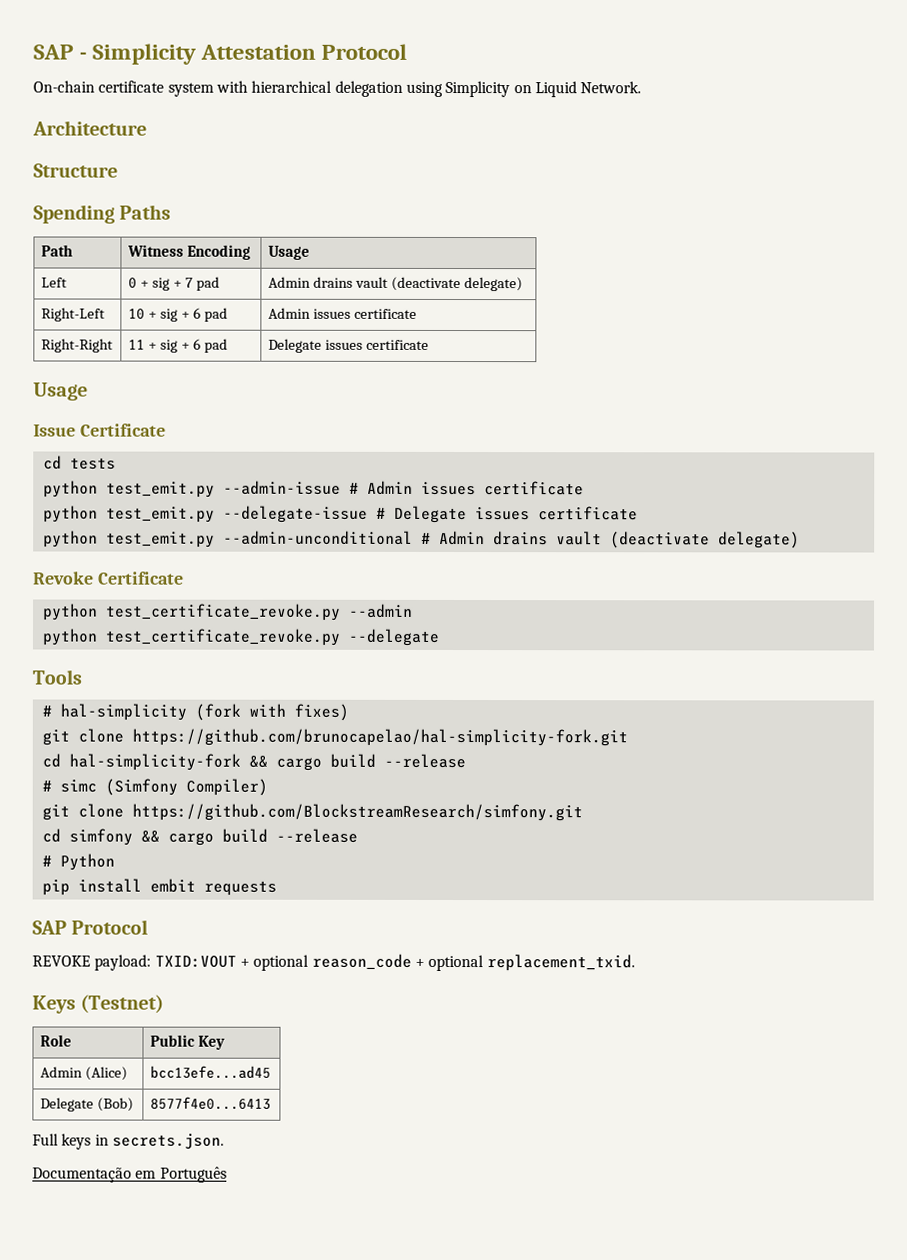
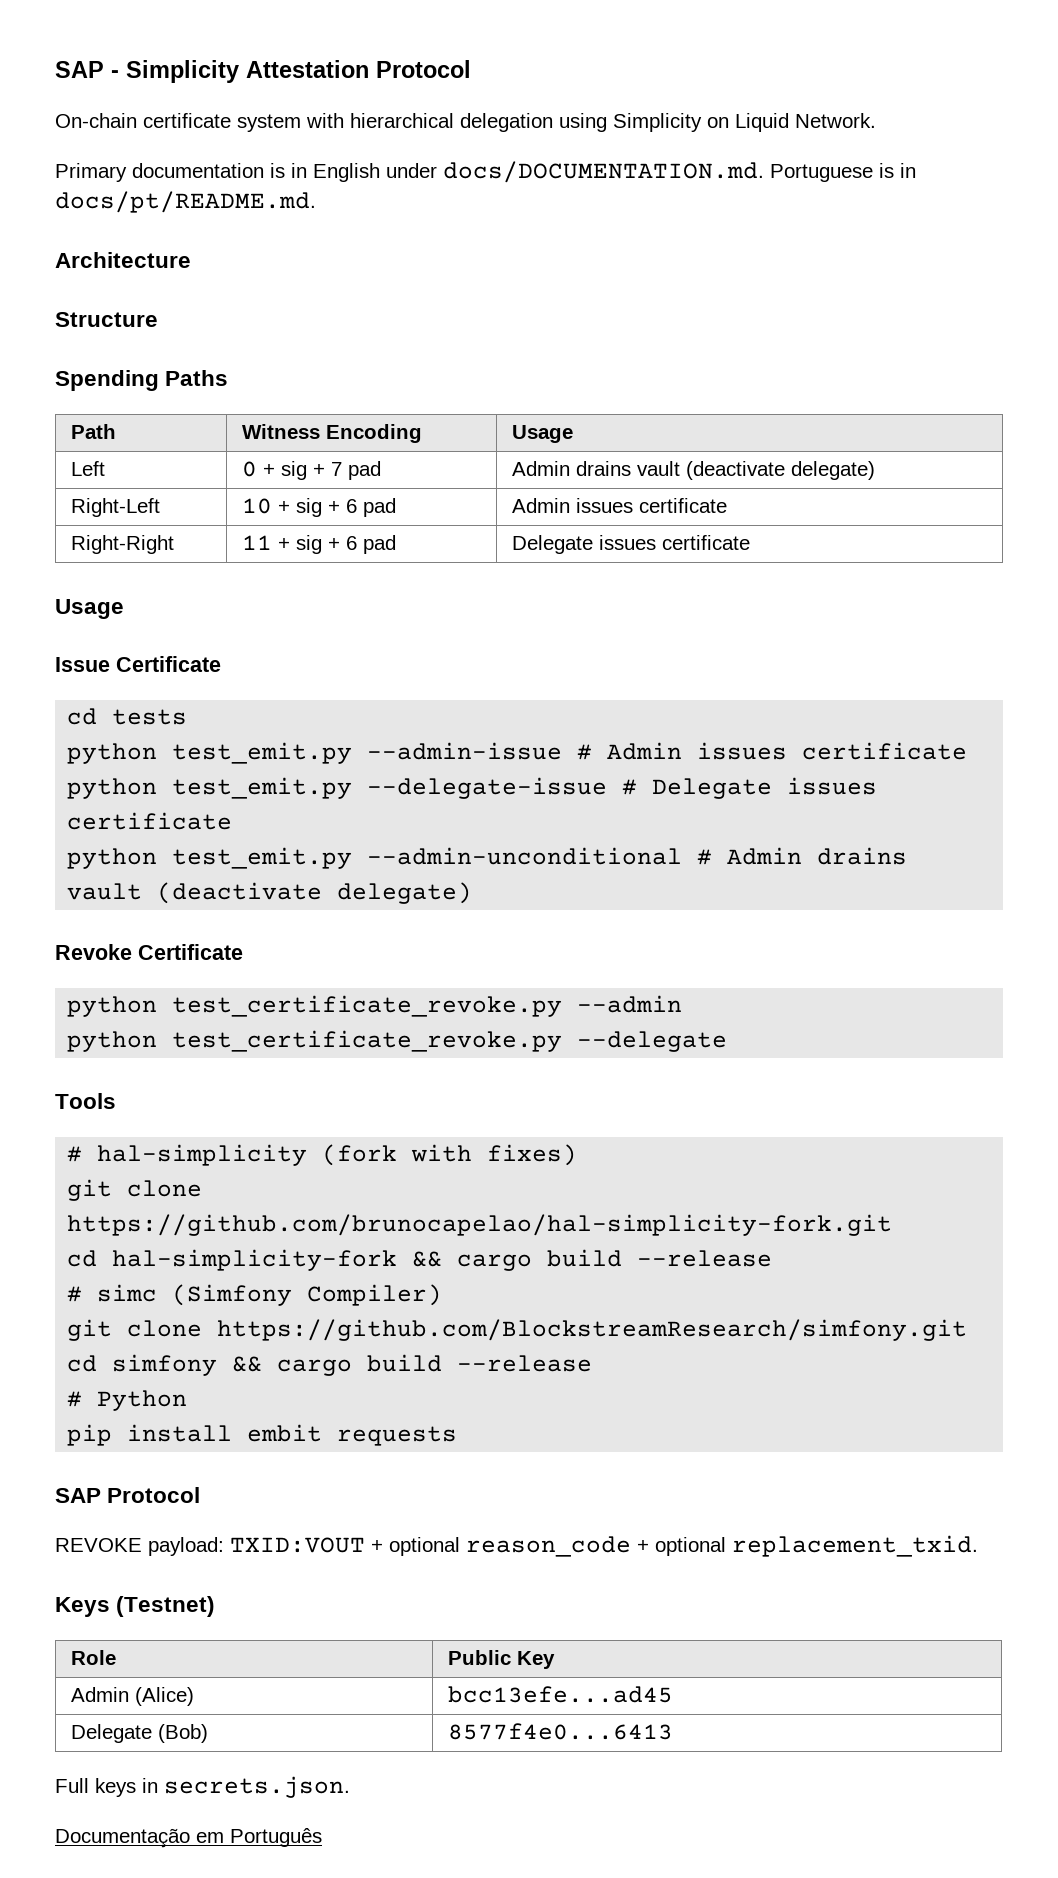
+ Primary documentation is in English under docs/DOCUMENTATION.md. Portuguese is in docs/pt/README.md.

